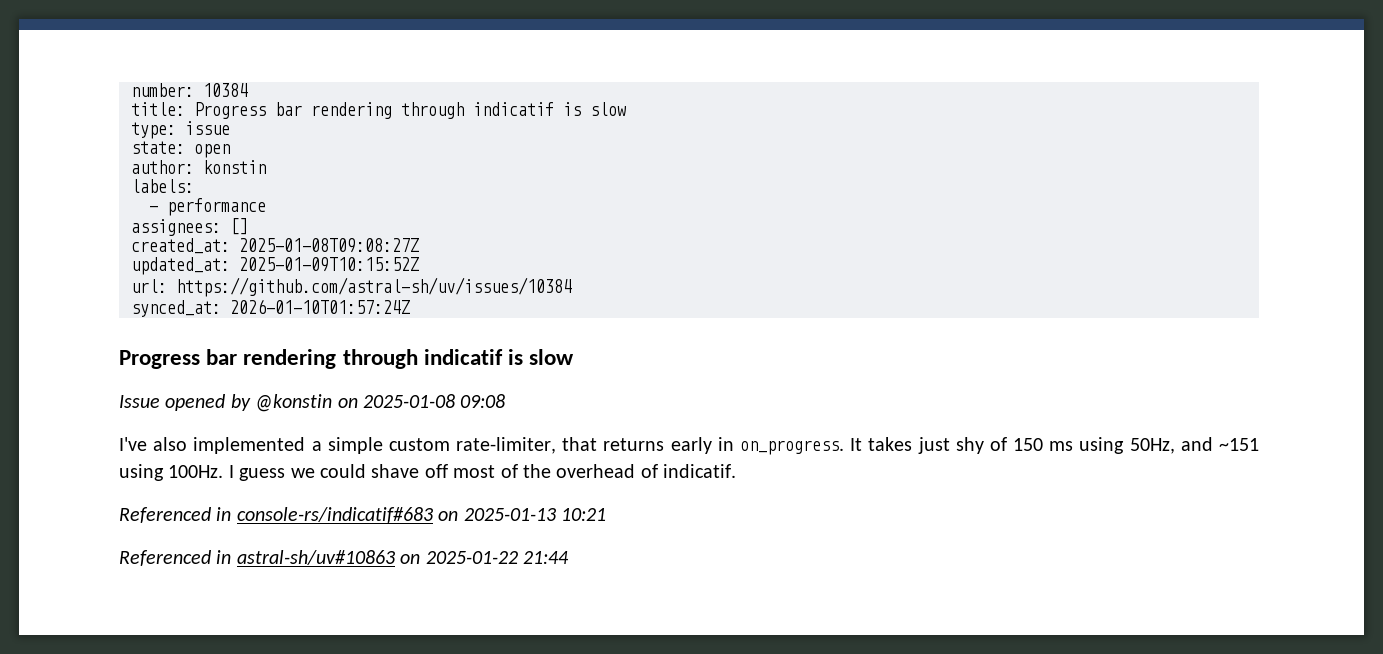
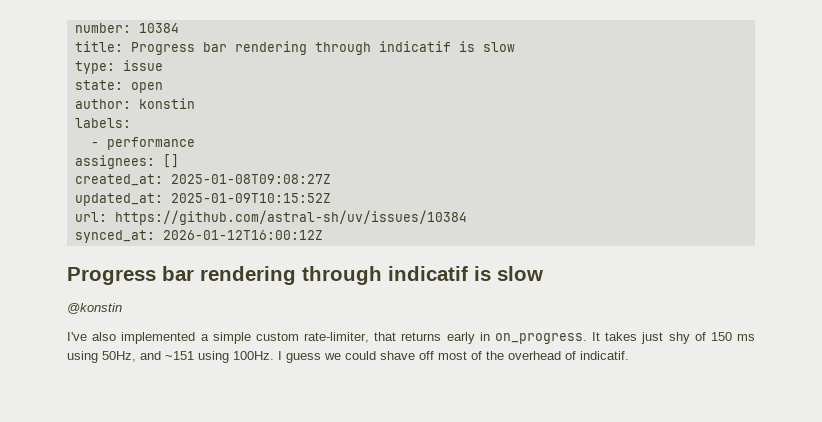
- synced_at: 2026-01-10T01:57:24Z
+ synced_at: 2026-01-12T16:00:12Z
  Progress bar rendering through indicatif is slow
- Issue opened by @konstin on 2025-01-08 09:08
+ @konstin
- Referenced in console-rs/indicatif#683 on 2025-01-13 10:21
- Referenced in astral-sh/uv#10863 on 2025-01-22 21:44

